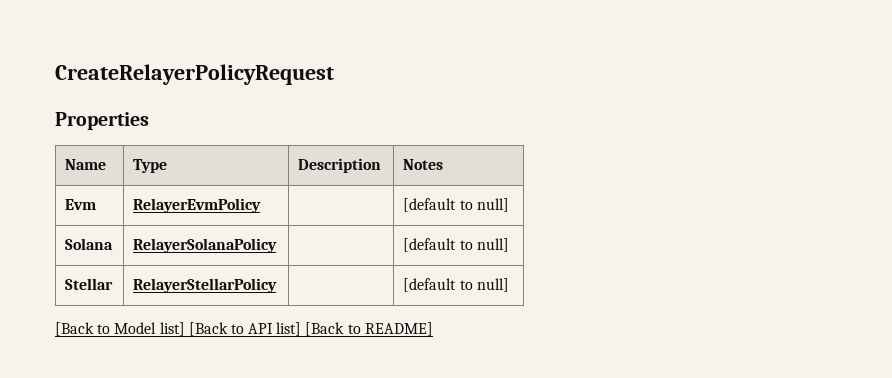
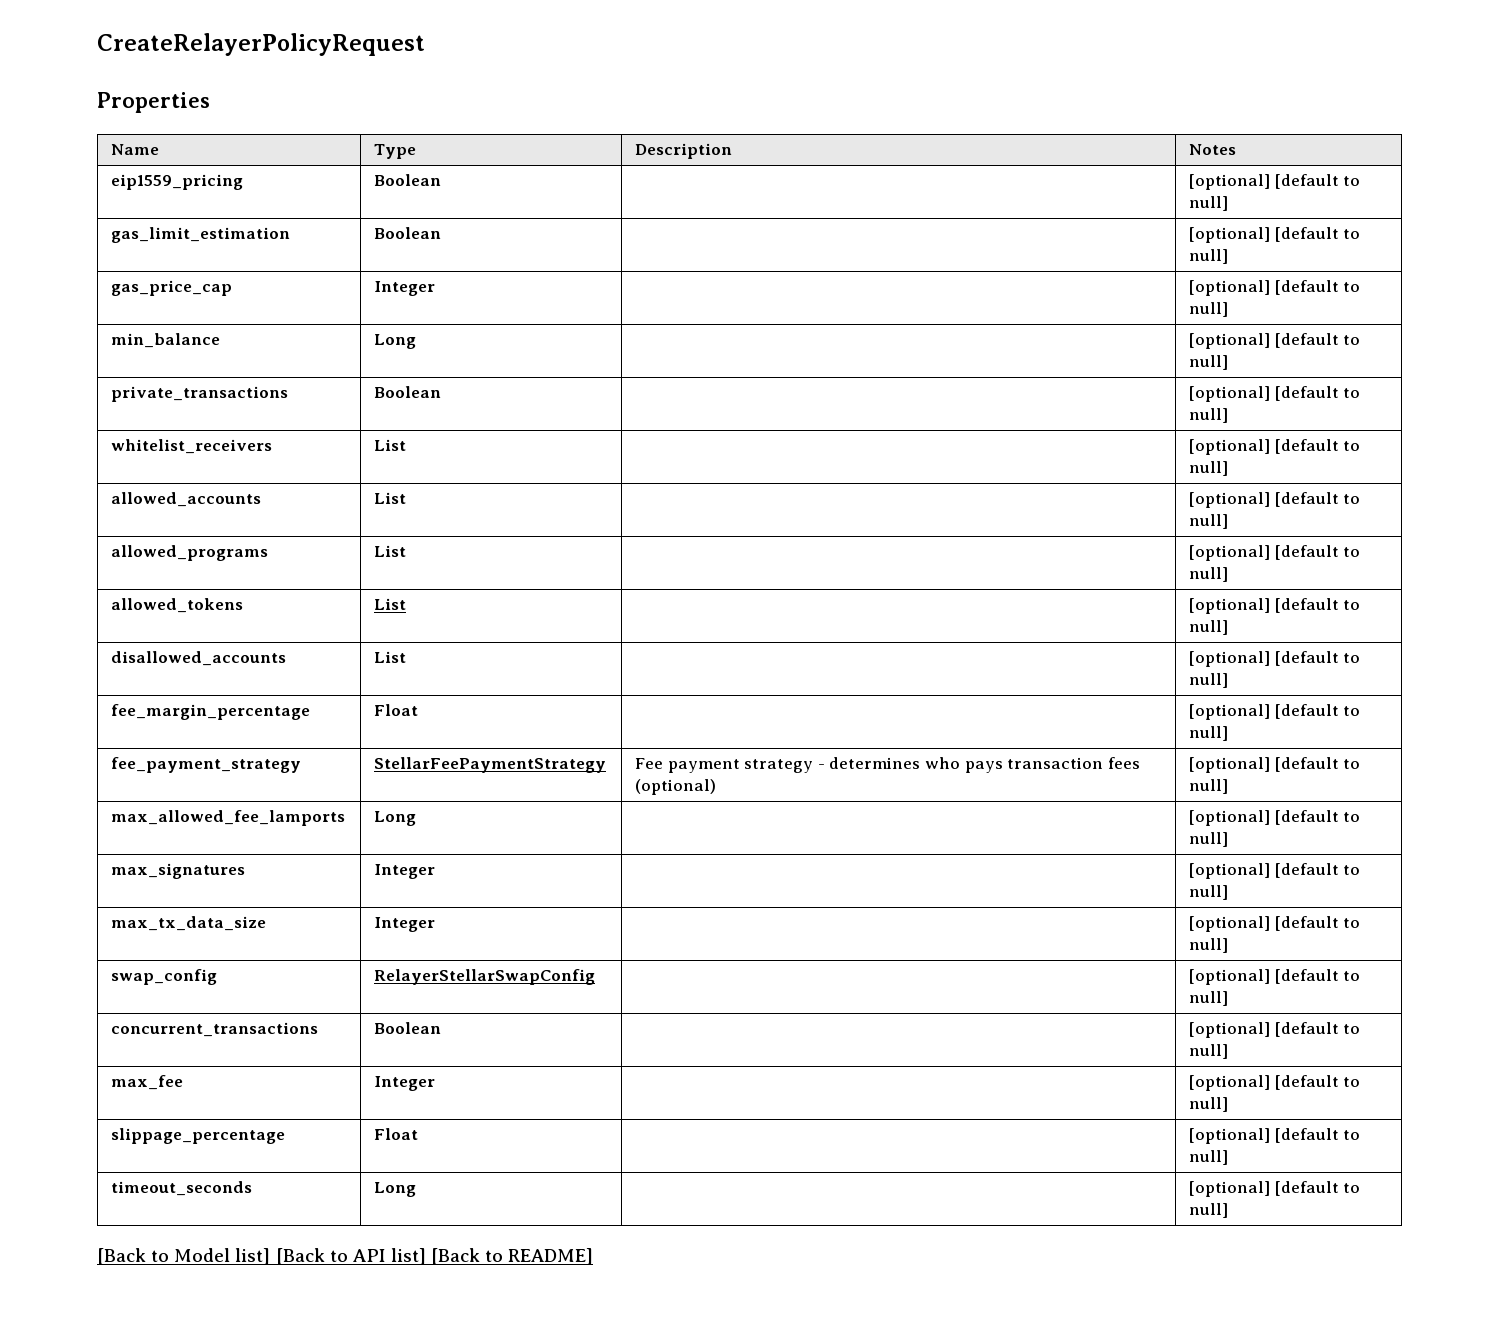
- Evm | RelayerEvmPolicy | | [default to null]
- Solana | RelayerSolanaPolicy | | [default to null]
- Stellar | RelayerStellarPolicy | | [default to null]
+ eip1559_pricing | Boolean | | [optional] [default to null]
+ gas_limit_estimation | Boolean | | [optional] [default to null]
+ gas_price_cap | Integer | | [optional] [default to null]
+ min_balance | Long | | [optional] [default to null]
+ private_transactions | Boolean | | [optional] [default to null]
+ whitelist_receivers | List | | [optional] [default to null]
+ allowed_accounts | List | | [optional] [default to null]
+ allowed_programs | List | | [optional] [default to null]
+ allowed_tokens | List | | [optional] [default to null]
+ disallowed_accounts | List | | [optional] [default to null]
+ fee_margin_percentage | Float | | [optional] [default to null]
+ fee_payment_strategy | StellarFeePaymentStrategy | Fee payment strategy - determines who pays transaction fees (optional) | [optional] [default to null]
+ max_allowed_fee_lamports | Long | | [optional] [default to null]
+ max_signatures | Integer | | [optional] [default to null]
+ max_tx_data_size | Integer | | [optional] [default to null]
+ swap_config | RelayerStellarSwapConfig | | [optional] [default to null]
+ concurrent_transactions | Boolean | | [optional] [default to null]
+ max_fee | Integer | | [optional] [default to null]
+ slippage_percentage | Float | | [optional] [default to null]
+ timeout_seconds | Long | | [optional] [default to null]

